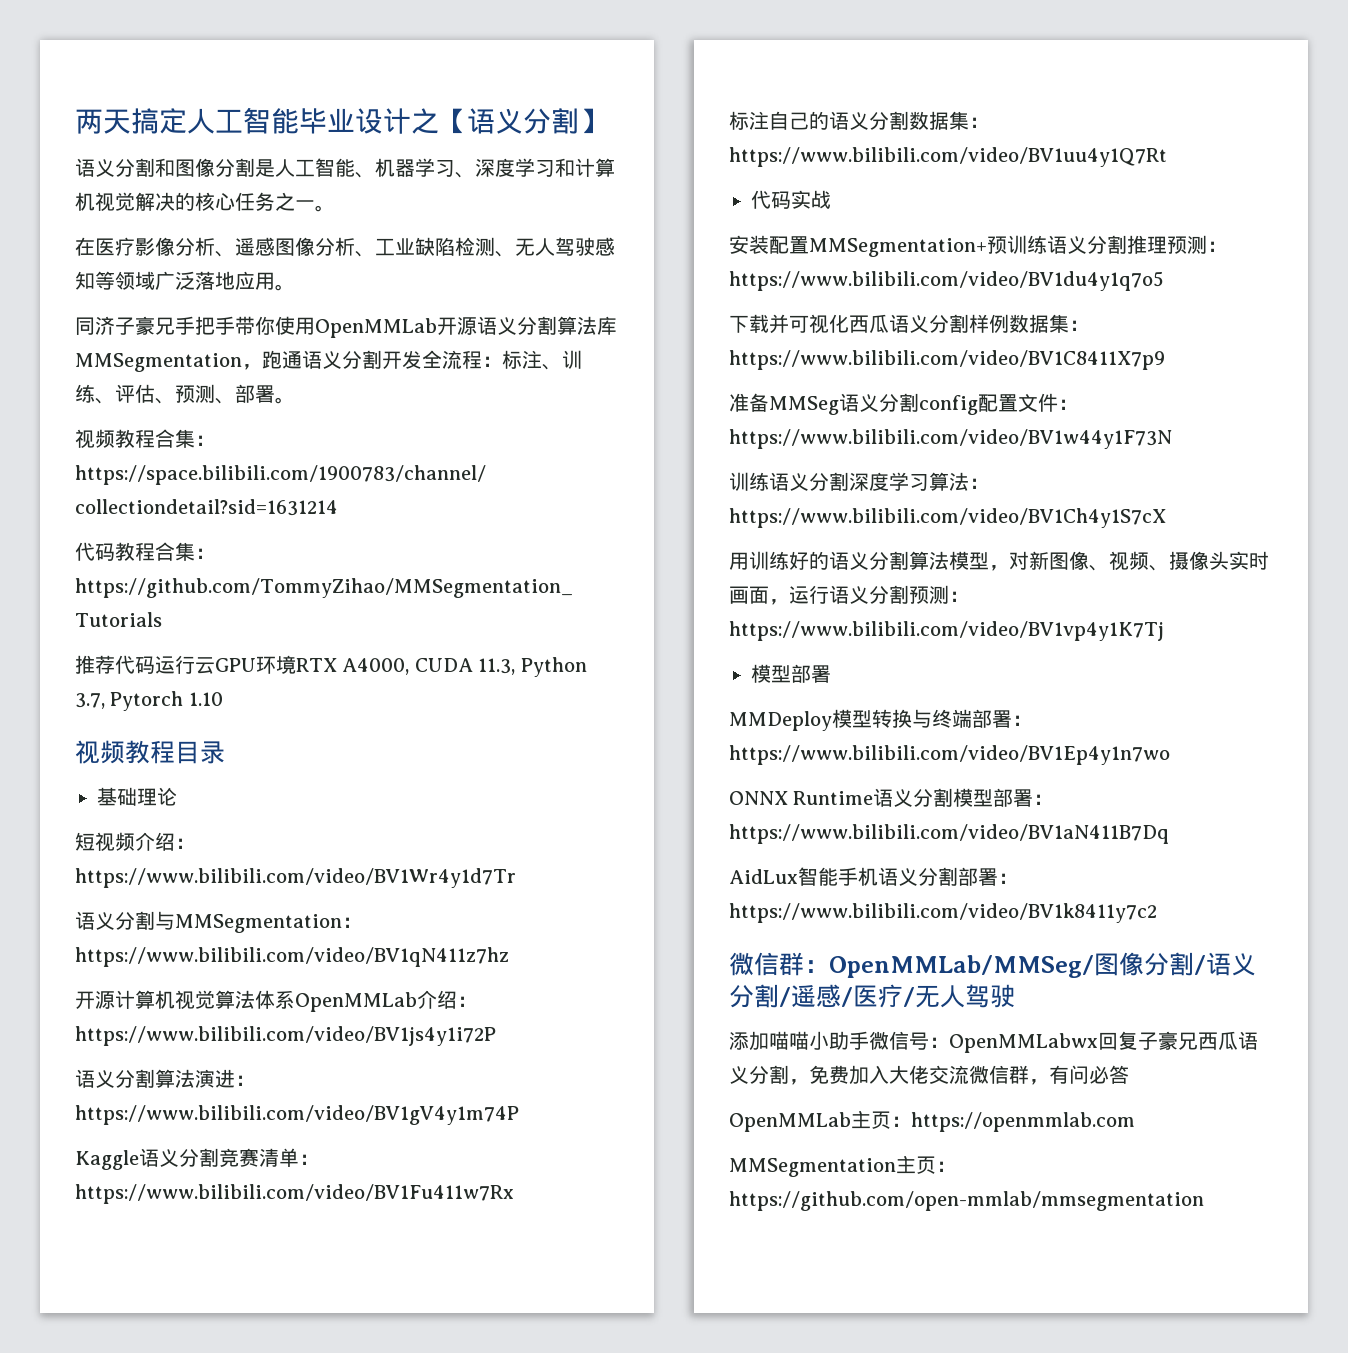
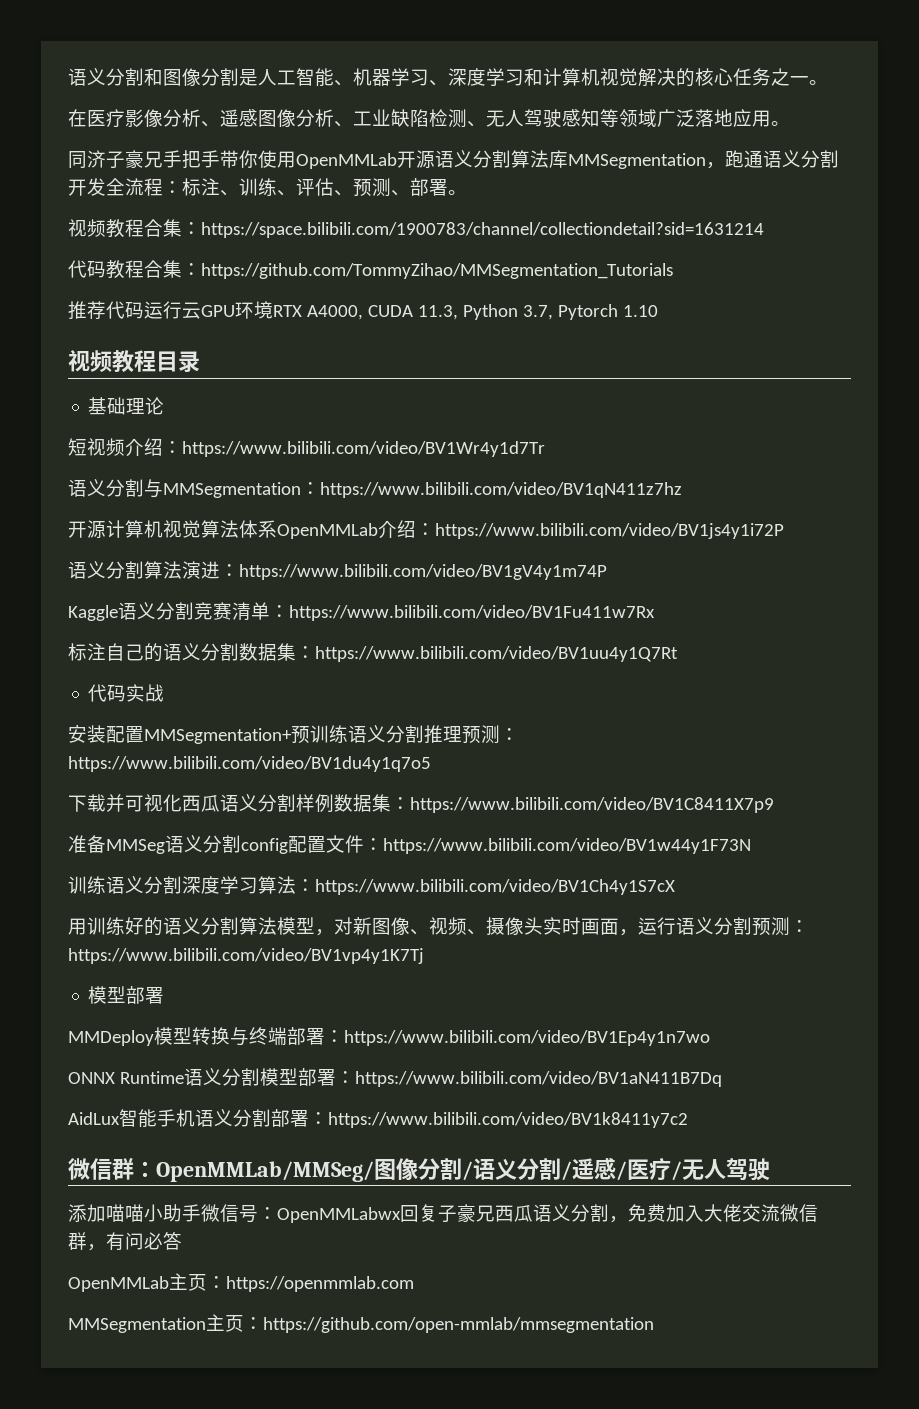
- 两天搞定人工智能毕业设计之【语义分割】

